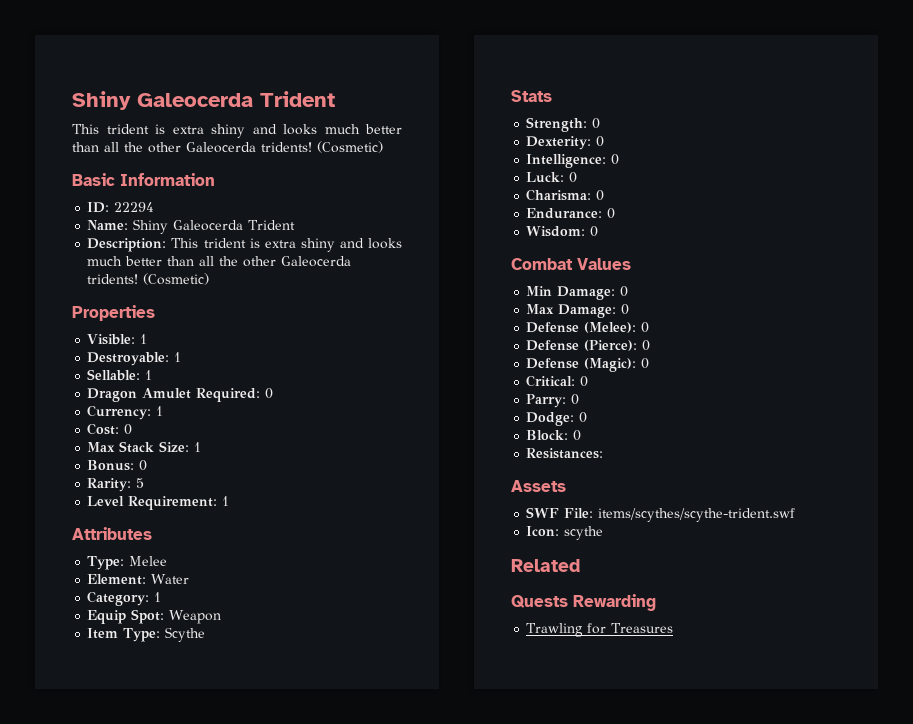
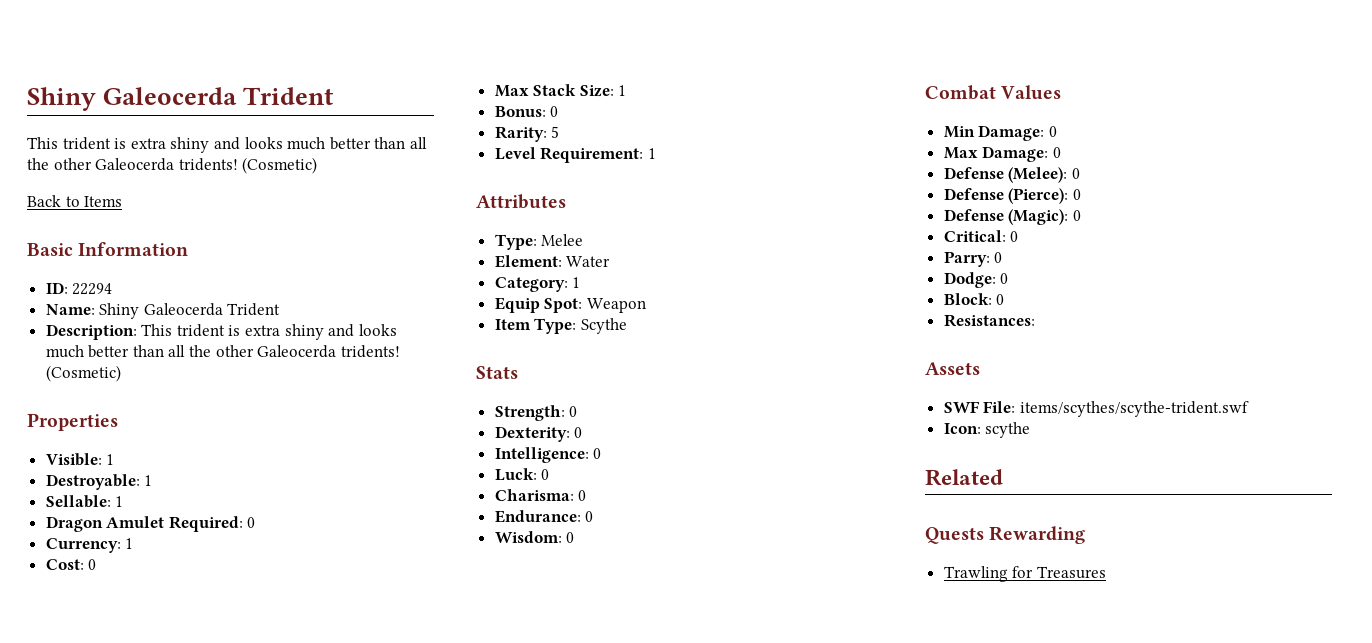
+ Back to Items

